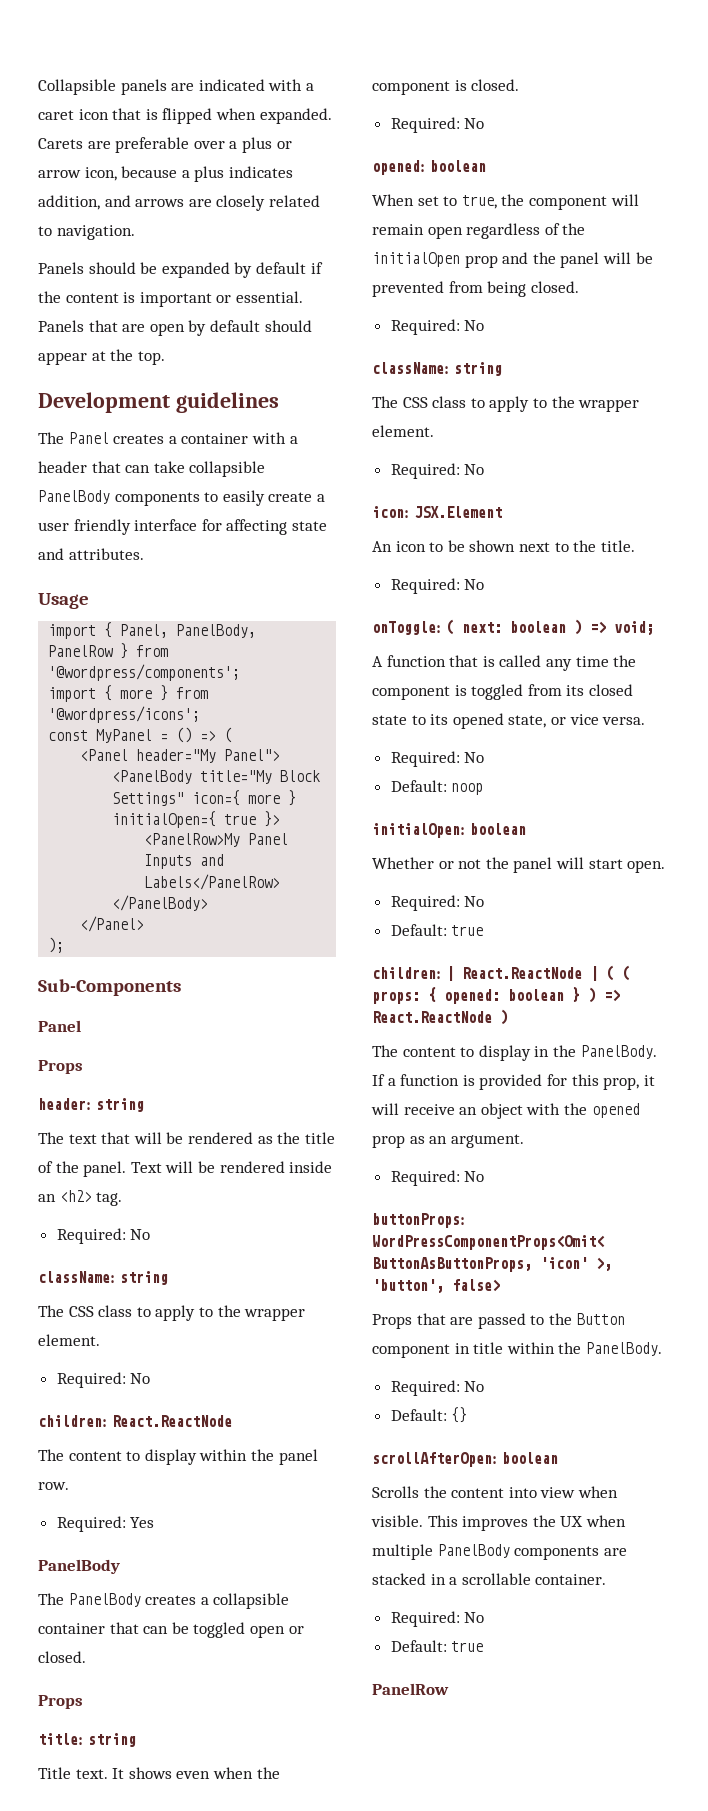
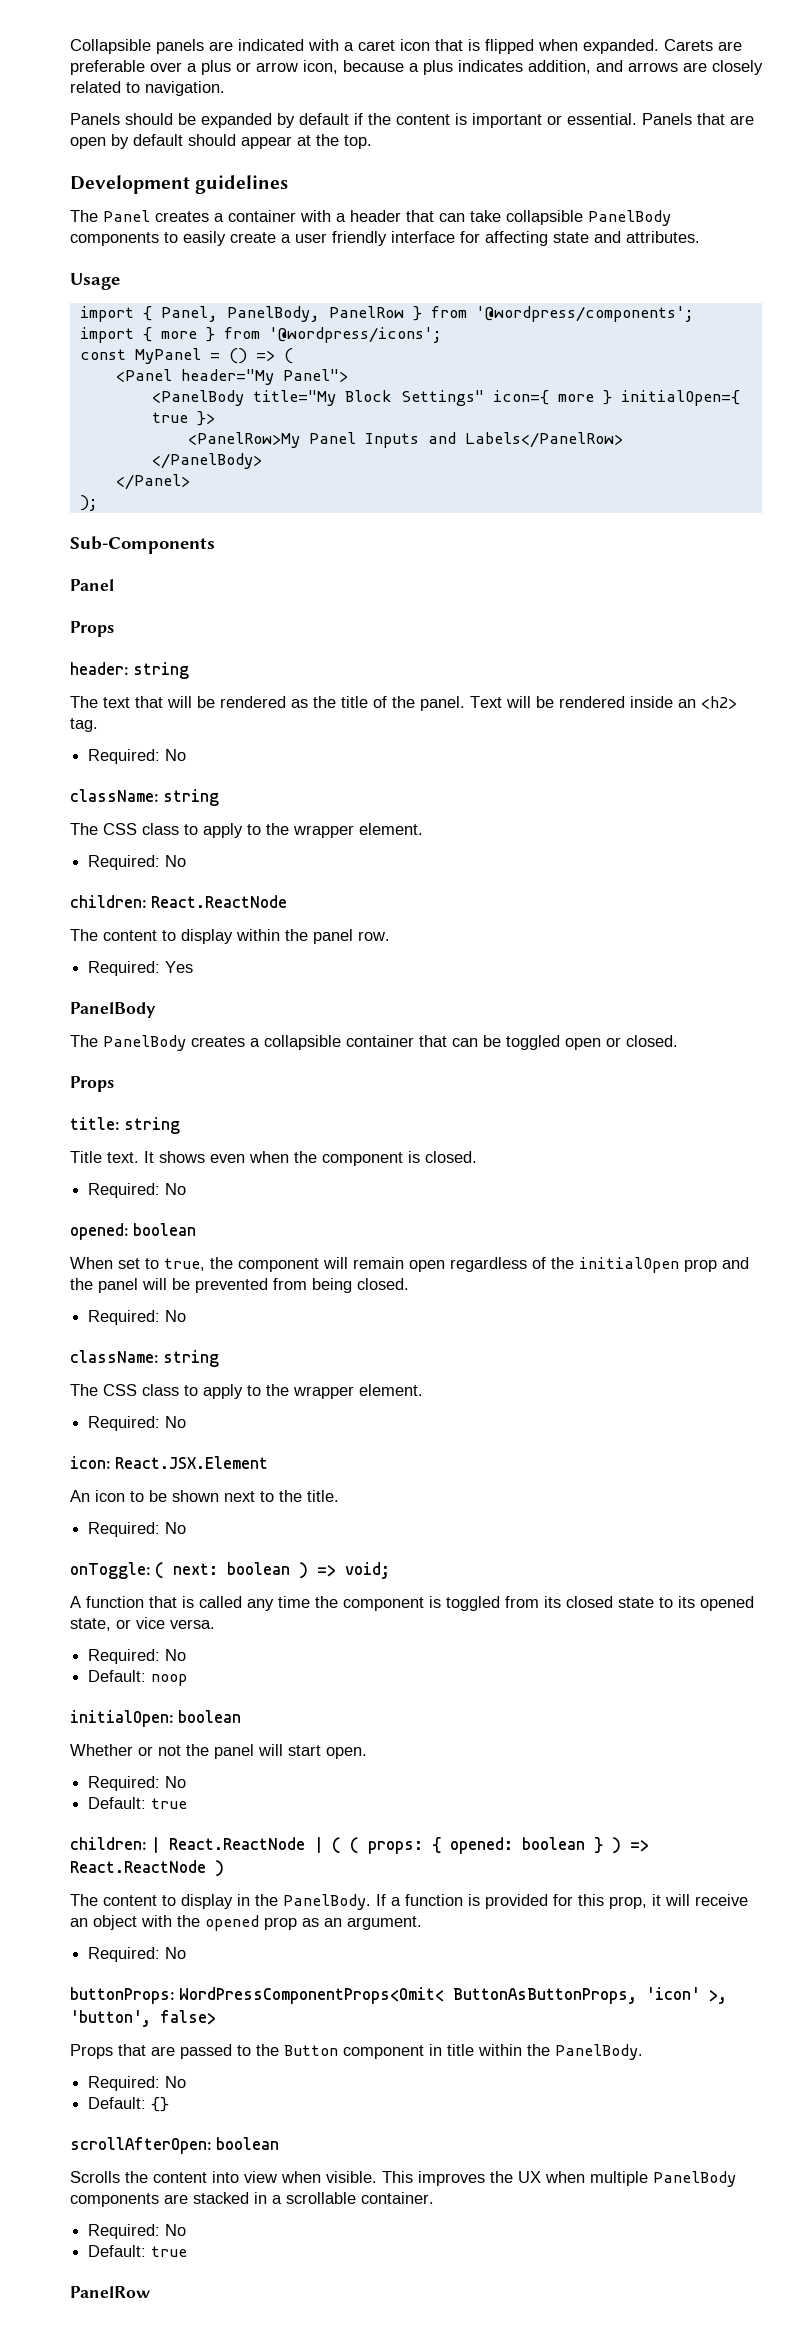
- icon: JSX.Element
+ icon: React.JSX.Element

